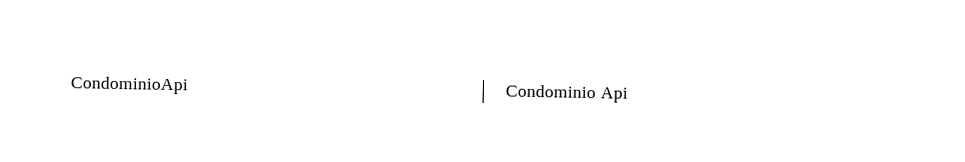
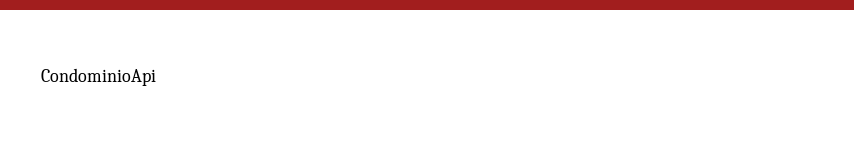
- Condominio Api

